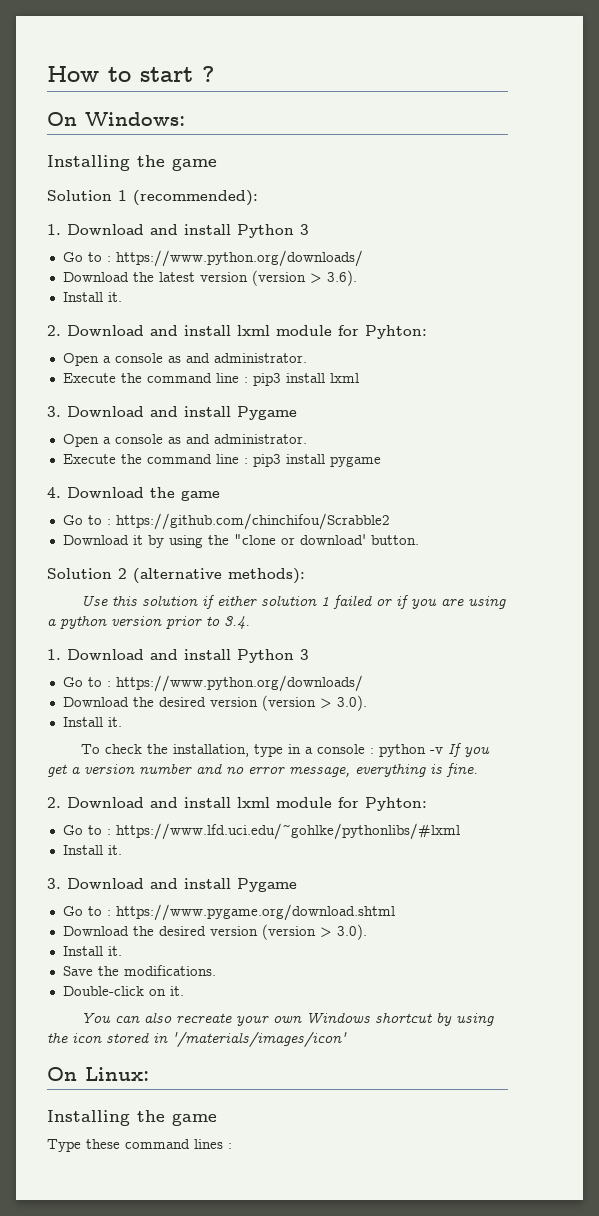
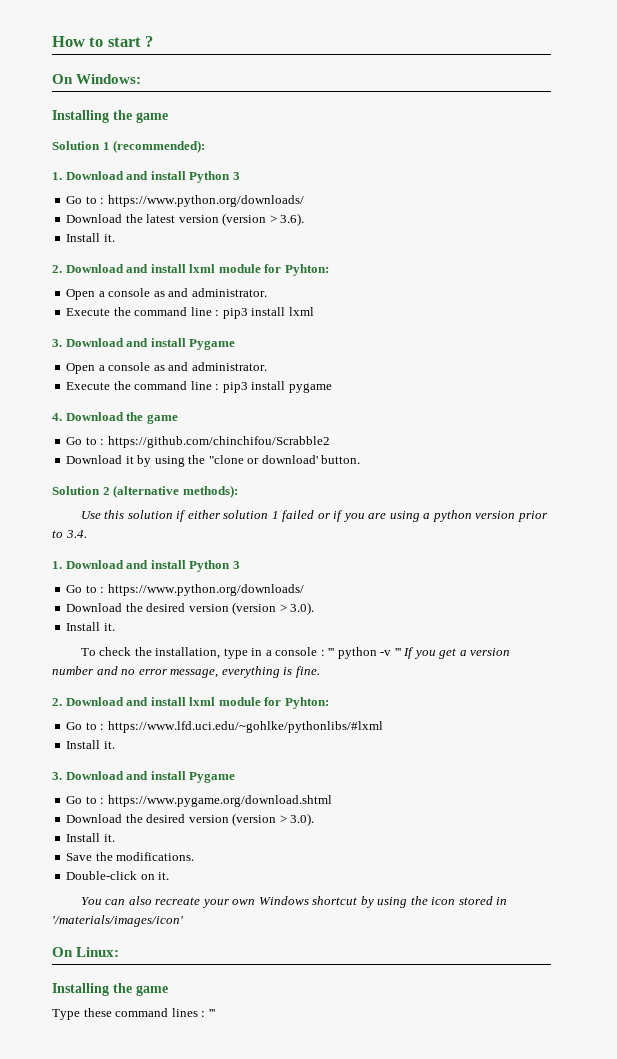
- To check the installation, type in a console : python -v If you get a version number and no error message, everything is fine.
+ To check the installation, type in a console : ''' python -v ''' If you get a version number and no error message, everything is fine.
- Type these command lines :
+ Type these command lines : '''

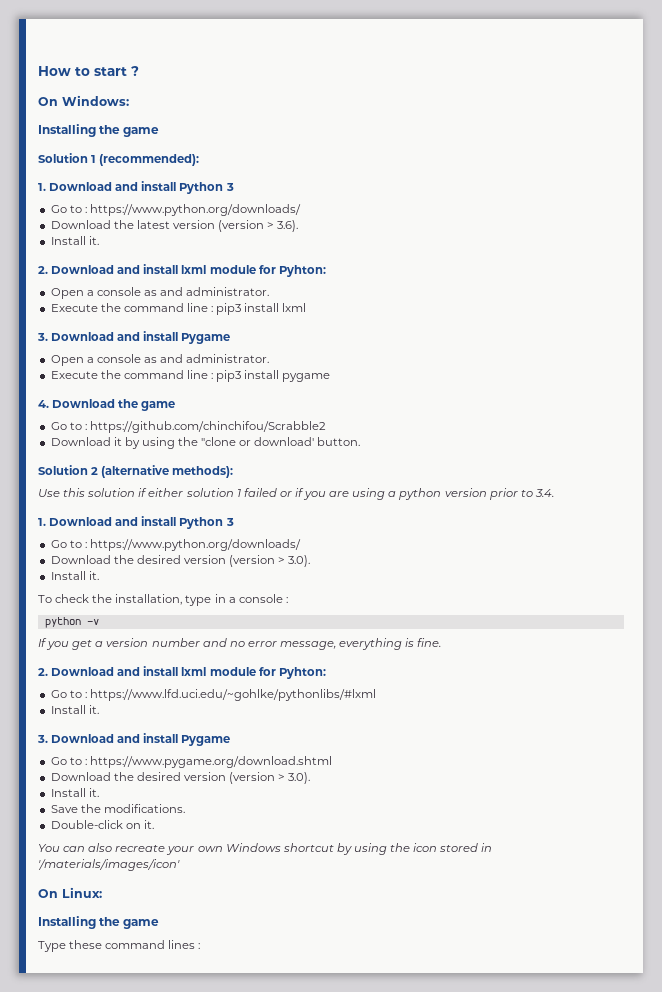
- To check the installation, type in a console : ''' python -v ''' If you get a version number and no error message, everything is fine.
+ To check the installation, type in a console :
+ python -v
+ If you get a version number and no error message, everything is fine.
- Type these command lines : '''
+ Type these command lines :

